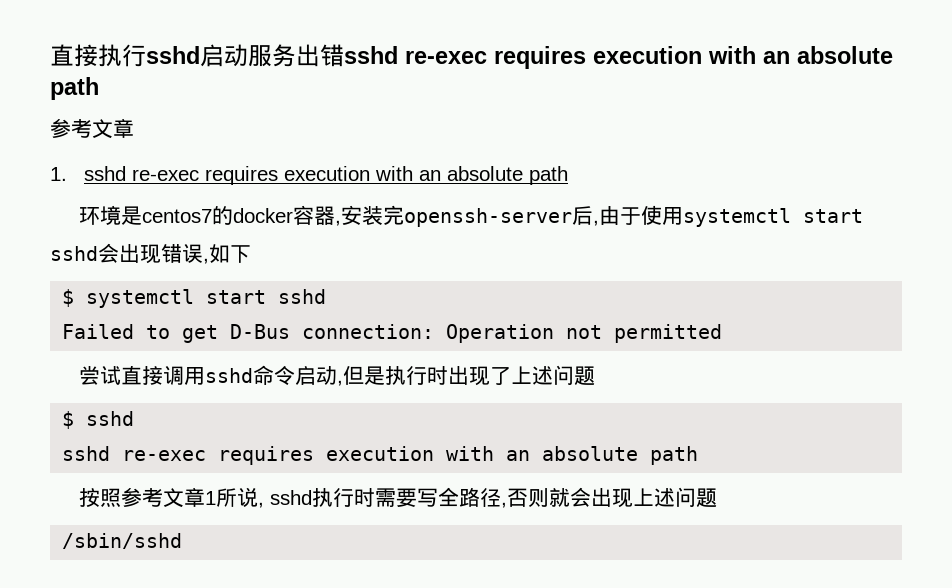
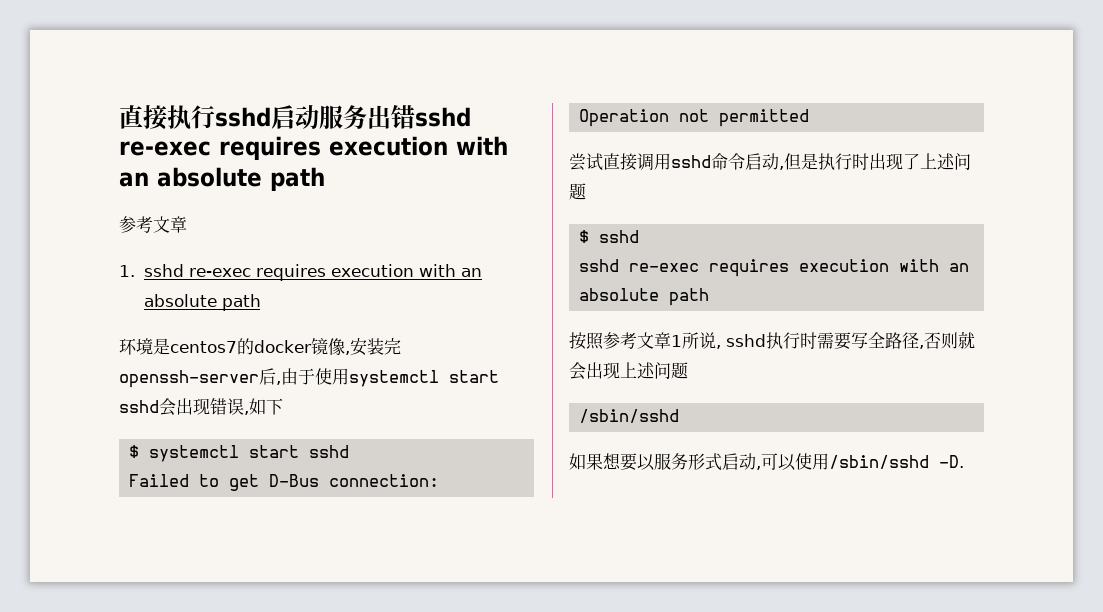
- 环境是centos7的docker容器,安装完openssh-server后,由于使用systemctl start sshd会出现错误,如下
+ 环境是centos7的docker镜像,安装完openssh-server后,由于使用systemctl start sshd会出现错误,如下
+ 如果想要以服务形式启动,可以使用/sbin/sshd -D.

